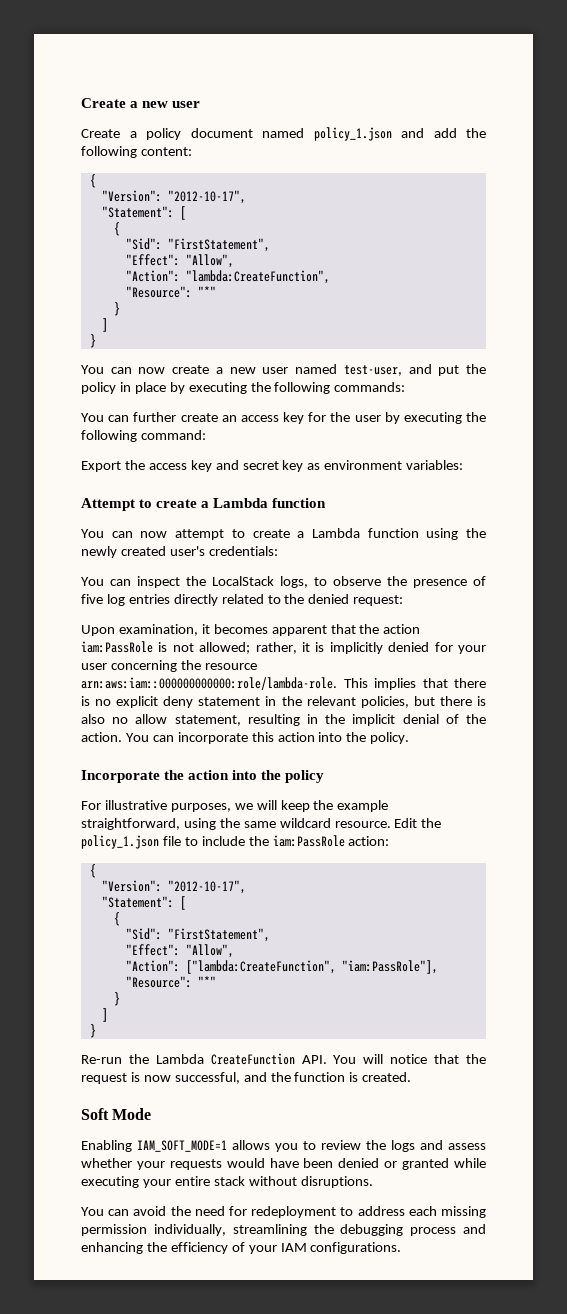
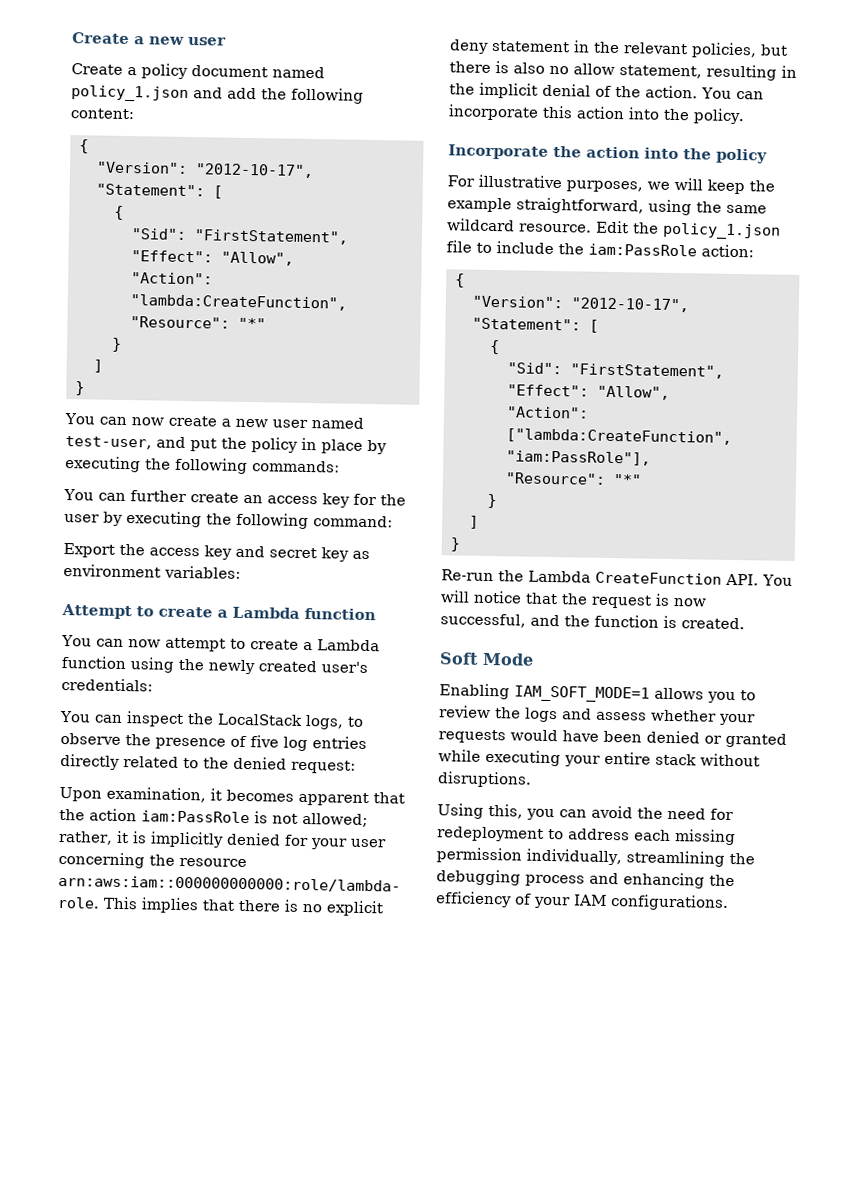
- You can avoid the need for redeployment to address each missing permission individually, streamlining the debugging process and enhancing the efficiency of your IAM configurations.
+ Using this, you can avoid the need for redeployment to address each missing permission individually, streamlining the debugging process and enhancing the efficiency of your IAM configurations.

